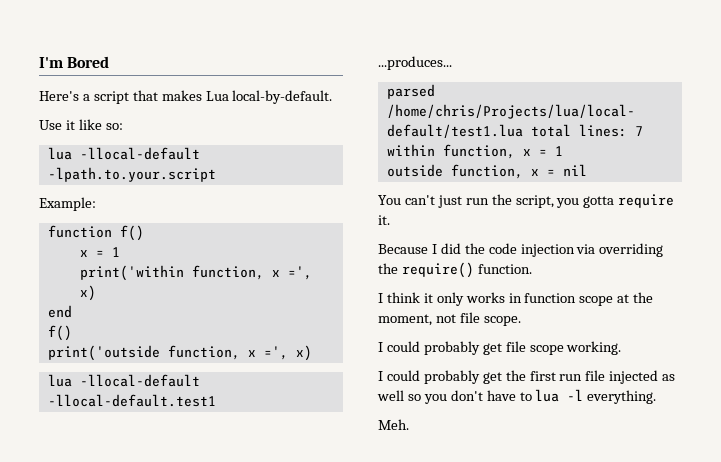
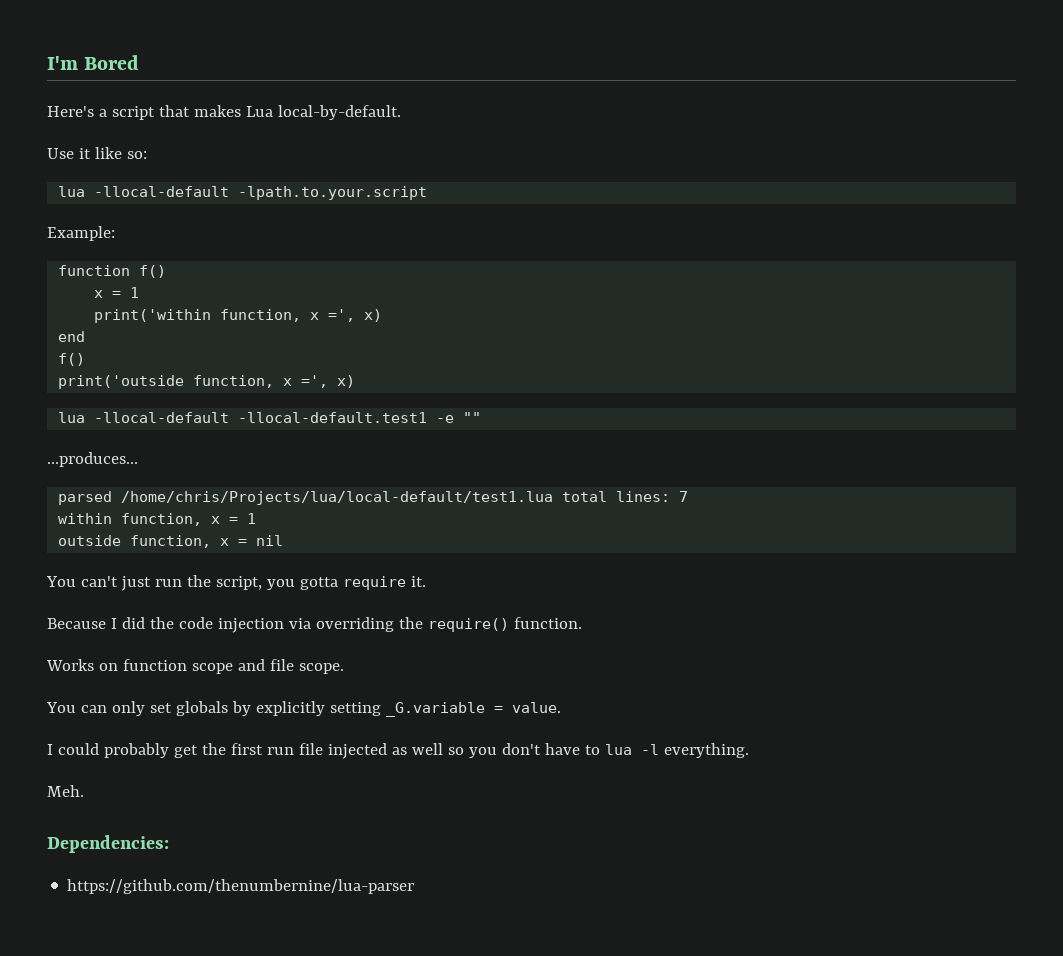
- lua -llocal-default -llocal-default.test1
+ lua -llocal-default -llocal-default.test1 -e ""
- I think it only works in function scope at the moment, not file scope.
- I could probably get file scope working.
+ Works on function scope and file scope.
+ You can only set globals by explicitly setting _G.variable = value.
+ Dependencies:
+ https://github.com/thenumbernine/lua-parser

